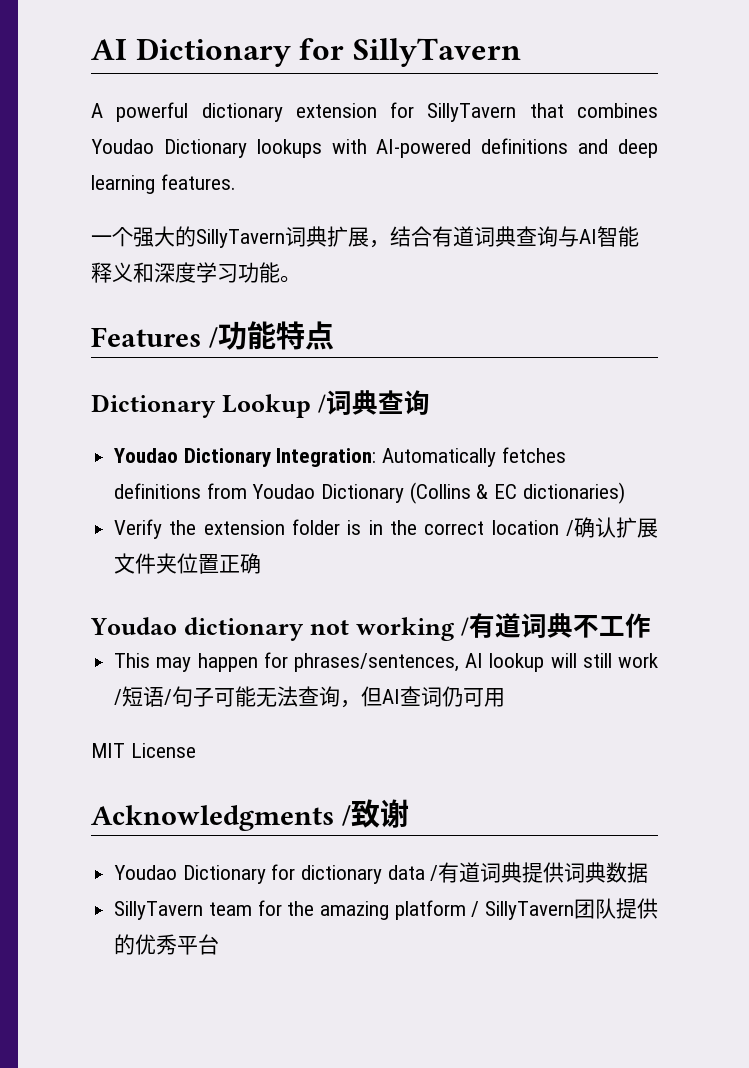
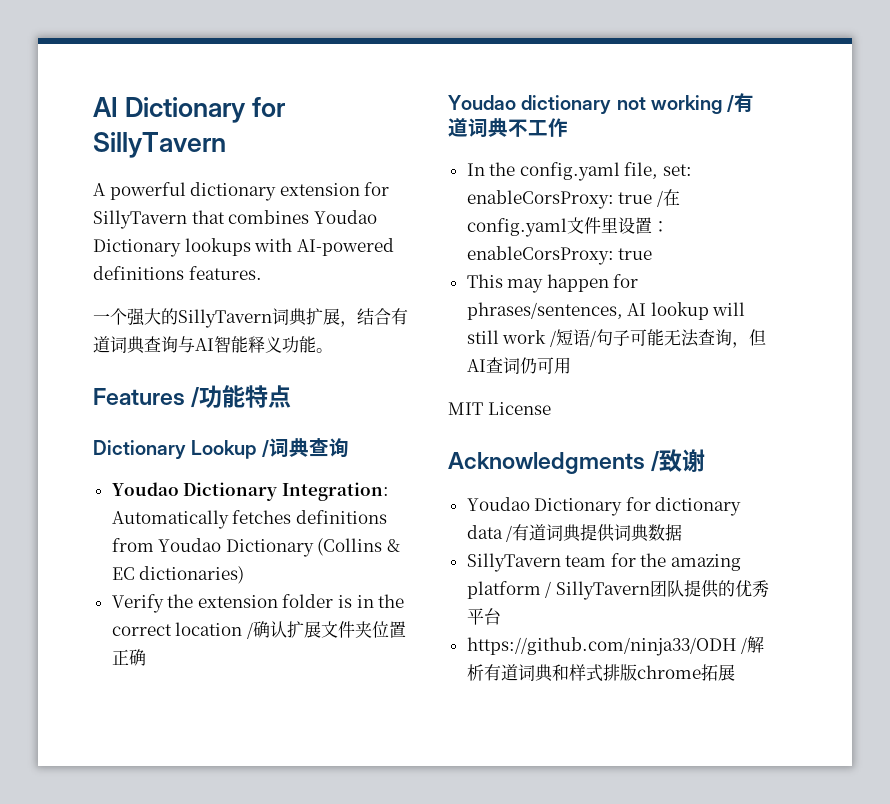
- A powerful dictionary extension for SillyTavern that combines Youdao Dictionary lookups with AI-powered definitions and deep learning features.
+ A powerful dictionary extension for SillyTavern that combines Youdao Dictionary lookups with AI-powered definitions features.
- 一个强大的SillyTavern词典扩展，结合有道词典查询与AI智能释义和深度学习功能。
+ 一个强大的SillyTavern词典扩展，结合有道词典查询与AI智能释义功能。
+ In the config.yaml file, set: enableCorsProxy: true /在config.yaml文件里设置：enableCorsProxy: true
+ https://github.com/ninja33/ODH /解析有道词典和样式排版chrome拓展

